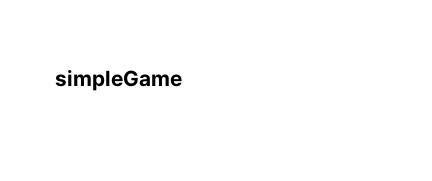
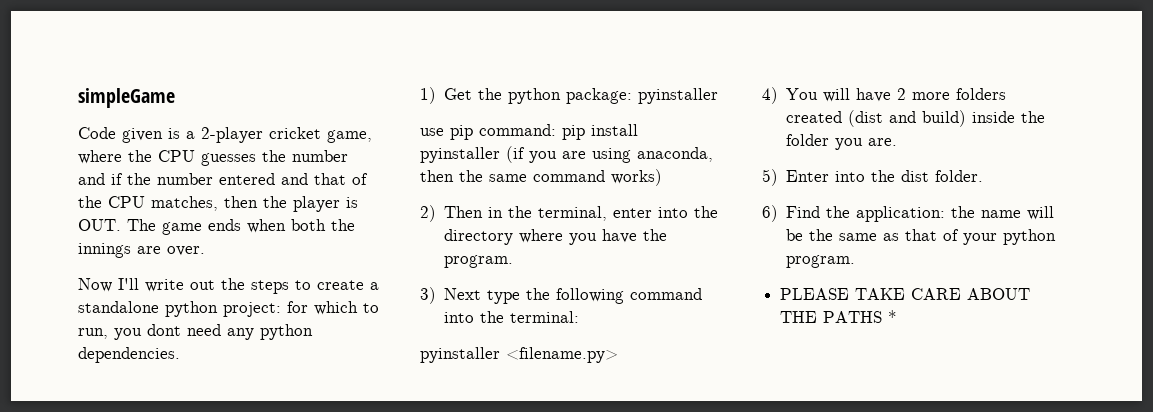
+ Code given is a 2-player cricket game, where the CPU guesses the number and if the number entered and that of the CPU matches, then the player is OUT. The game ends when both the innings are over.
+ Now I'll write out the steps to create a standalone python project: for which to run, you dont need any python dependencies.
+ 1) Get the python package: pyinstaller
+ use pip command: pip install pyinstaller (if you are using anaconda, then the same command works)
+ 2) Then in the terminal, enter into the directory where you have the program.
+ 3) Next type the following command into the terminal:
+ pyinstaller <filename.py>
+ 4) You will have 2 more folders created (dist and build) inside the folder you are.
+ 5) Enter into the dist folder.
+ 6) Find the application: the name will be the same as that of your python program.
+ PLEASE TAKE CARE ABOUT THE PATHS *

